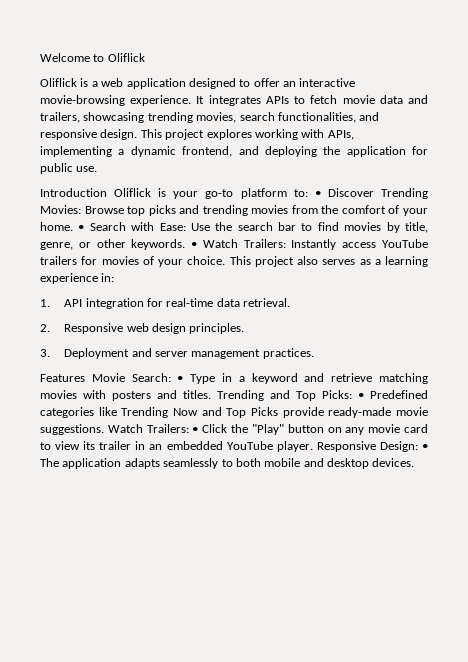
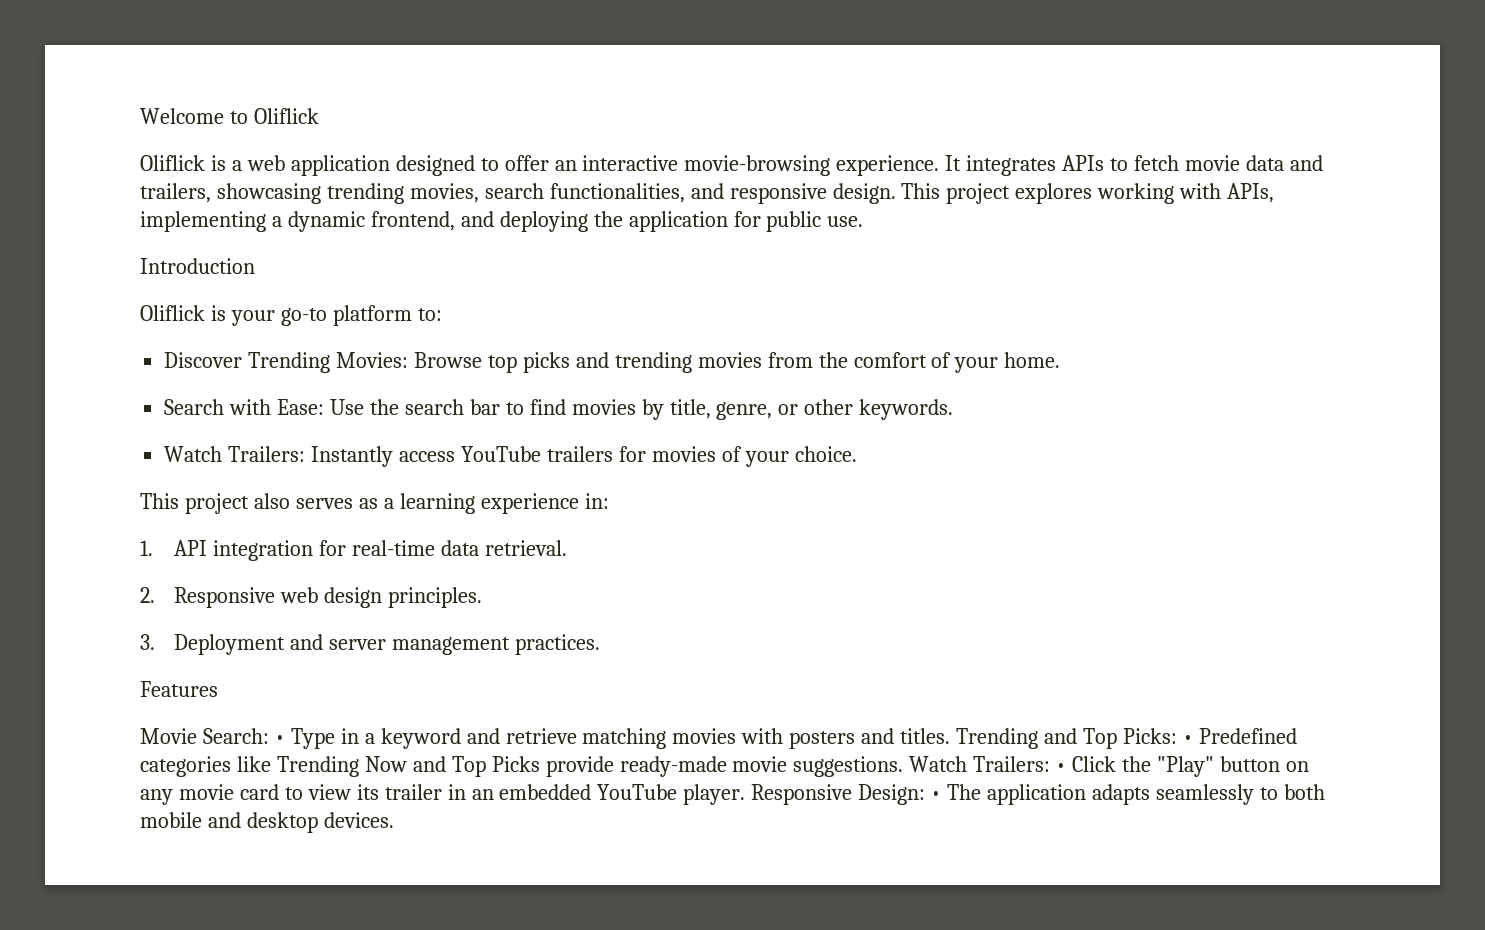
- Introduction Oliflick is your go-to platform to: • Discover Trending Movies: Browse top picks and trending movies from the comfort of your home. • Search with Ease: Use the search bar to find movies by title, genre, or other keywords. • Watch Trailers: Instantly access YouTube trailers for movies of your choice. This project also serves as a learning experience in:
+ Introduction
+ Oliflick is your go-to platform to:
+ Discover Trending Movies: Browse top picks and trending movies from the comfort of your home.
+ Search with Ease: Use the search bar to find movies by title, genre, or other keywords.
+ Watch Trailers: Instantly access YouTube trailers for movies of your choice.
+ This project also serves as a learning experience in:
- Features Movie Search: • Type in a keyword and retrieve matching movies with posters and titles.
+ Features
+ Movie Search: • Type in a keyword and retrieve matching movies with posters and titles.

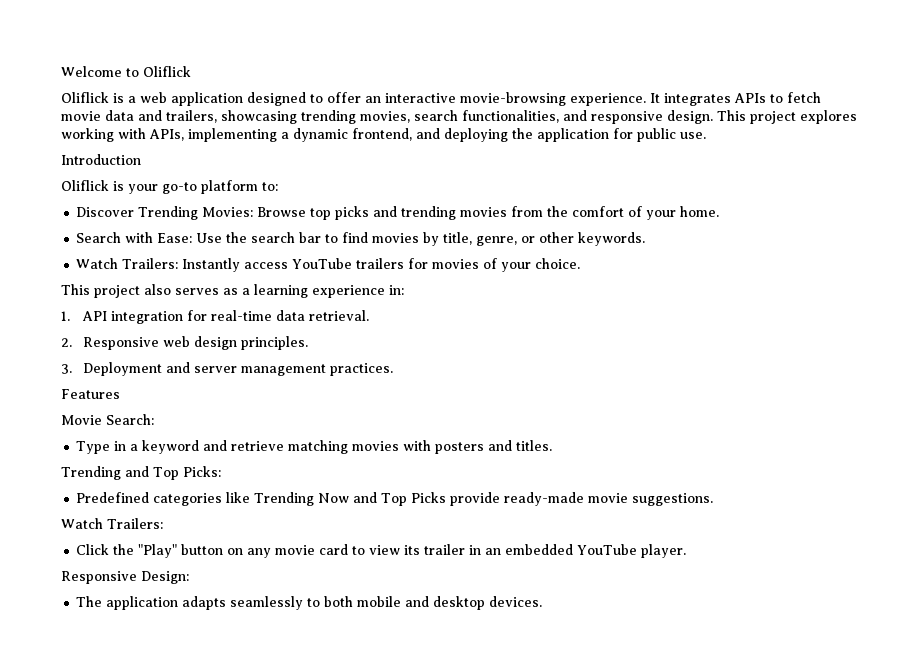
- Movie Search: • Type in a keyword and retrieve matching movies with posters and titles. Trending and Top Picks: • Predefined categories like Trending Now and Top Picks provide ready-made movie suggestions. Watch Trailers: • Click the "Play" button on any movie card to view its trailer in an embedded YouTube player. Responsive Design: • The application adapts seamlessly to both mobile and desktop devices.
+ Movie Search:
+ Type in a keyword and retrieve matching movies with posters and titles.
+ Trending and Top Picks:
+ Predefined categories like Trending Now and Top Picks provide ready-made movie suggestions.
+ Watch Trailers:
+ Click the "Play" button on any movie card to view its trailer in an embedded YouTube player.
+ Responsive Design:
+ The application adapts seamlessly to both mobile and desktop devices.

